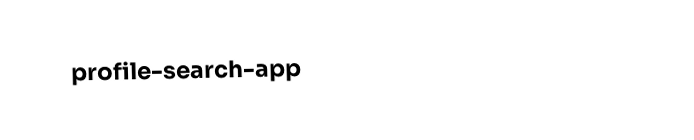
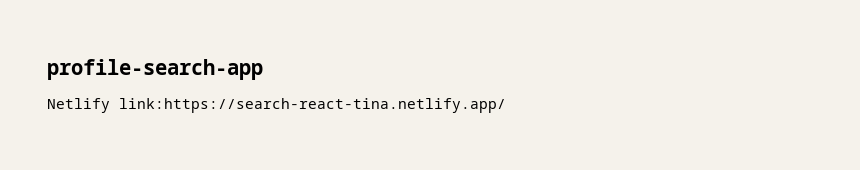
+ Netlify link:https://search-react-tina.netlify.app/

